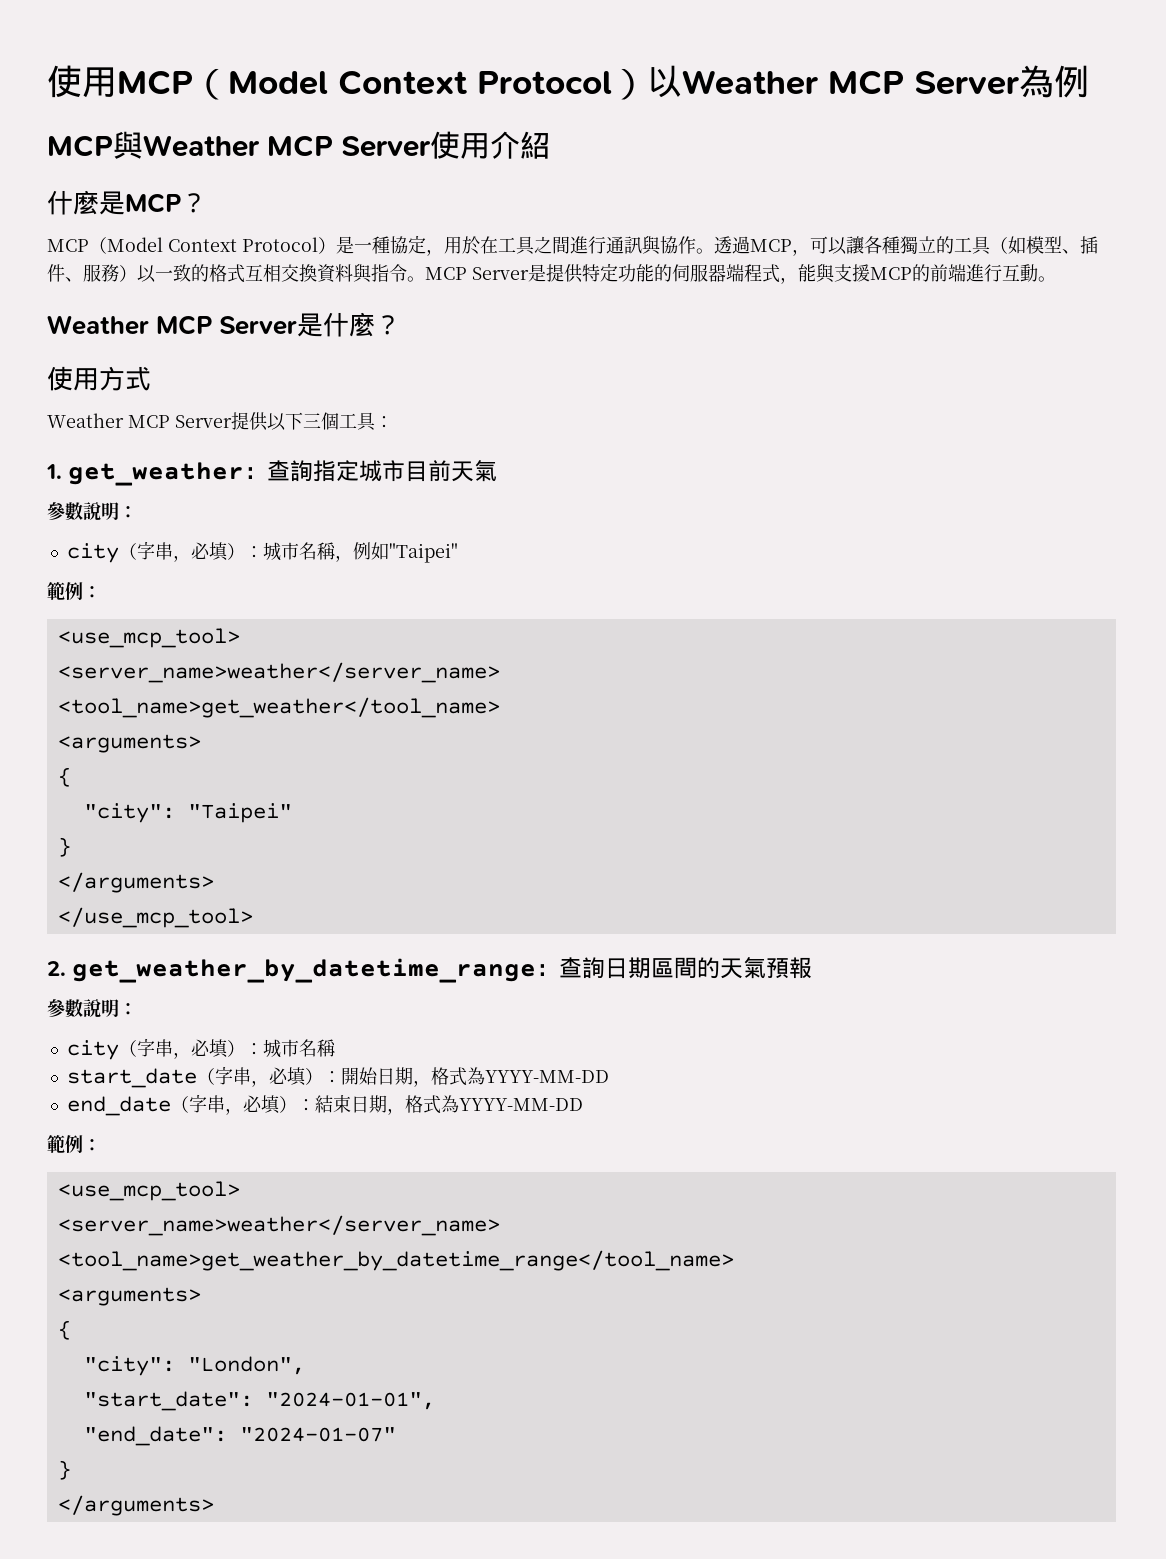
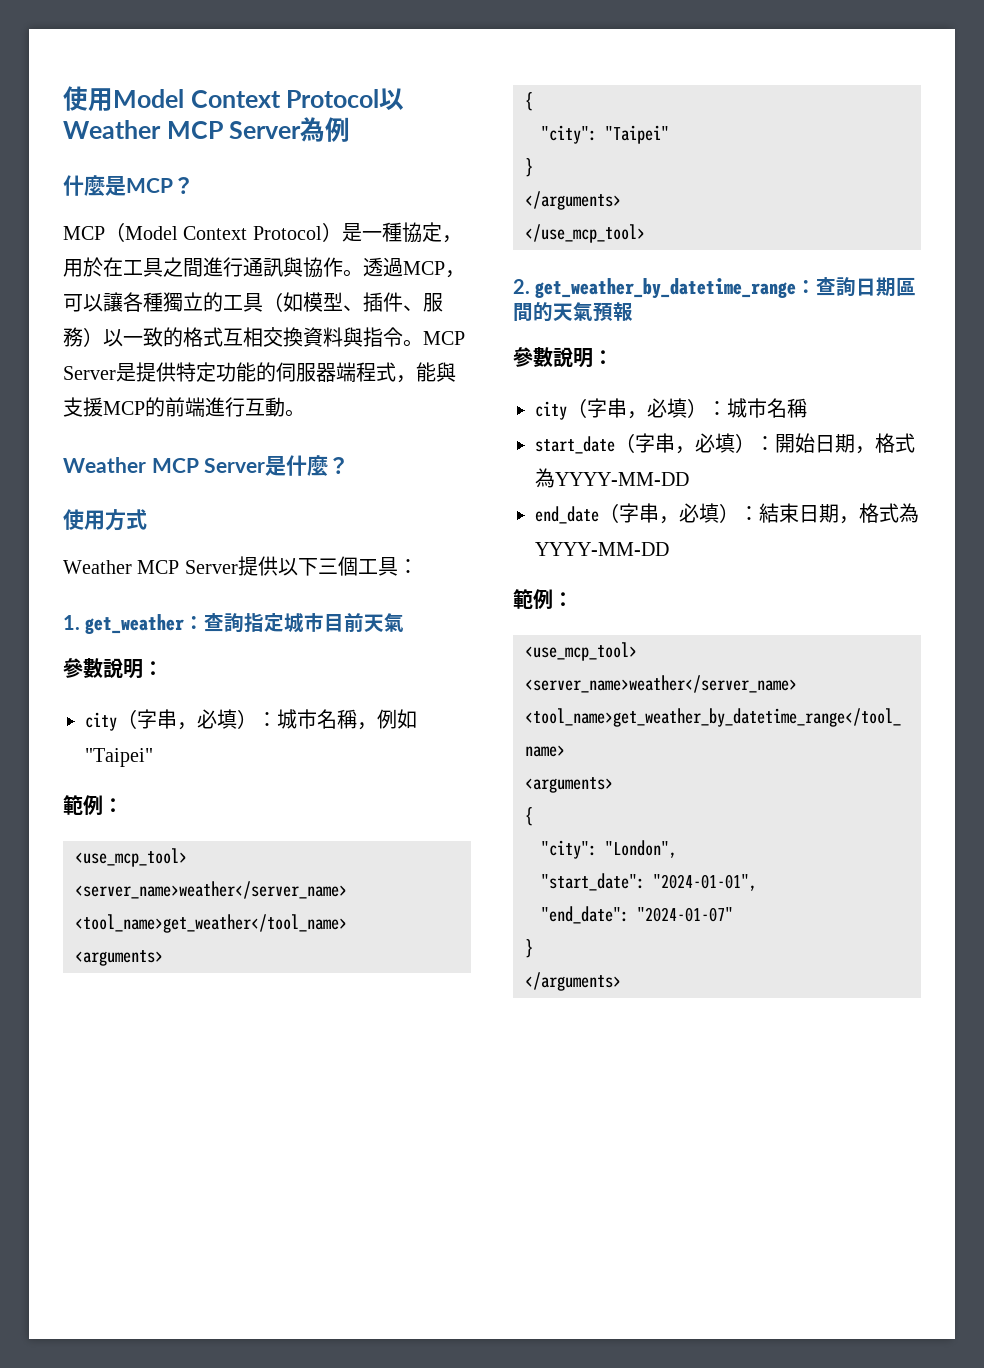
- 使用MCP（Model Context Protocol）以Weather MCP Server為例
+ 使用Model Context Protocol以Weather MCP Server為例
- MCP與Weather MCP Server使用介紹

